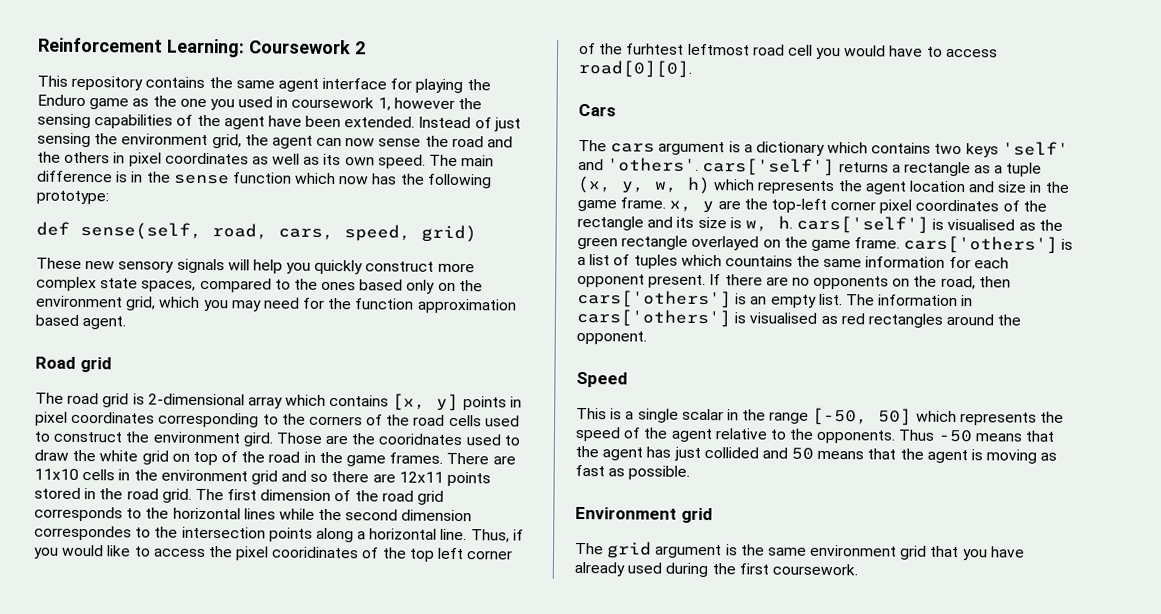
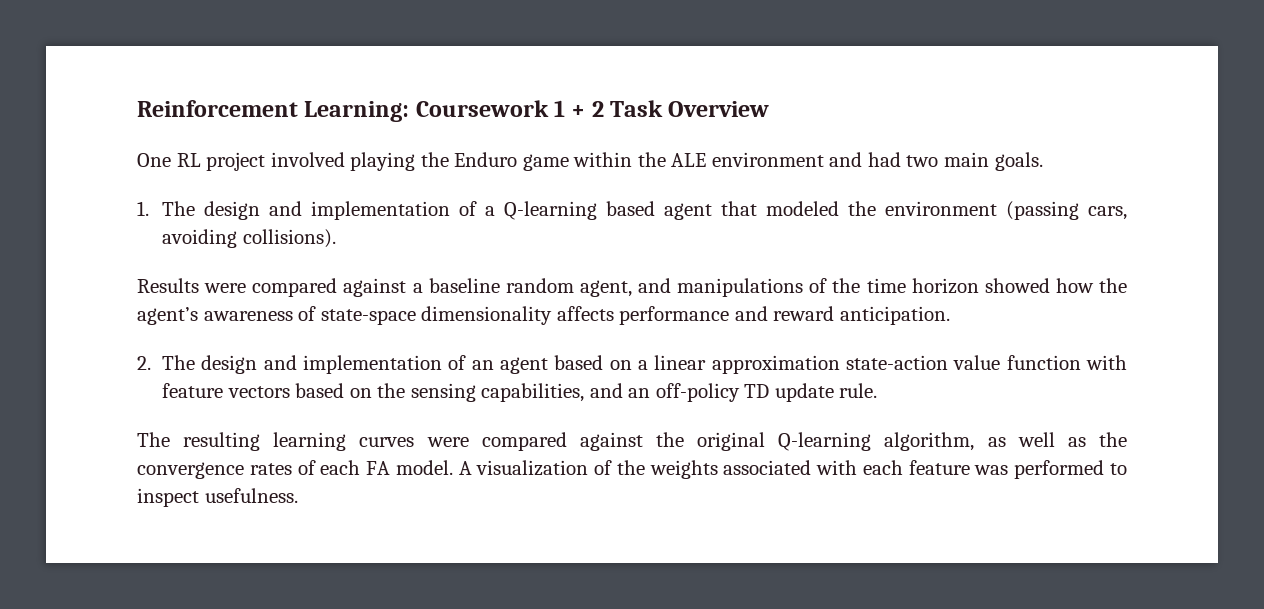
- Reinforcement Learning: Coursework 2
- This repository contains the same agent interface for playing the Enduro game as the one you used in coursework 1, however the sensing capabilities of the agent have been extended. Instead of just sensing the environment grid, the agent can now sense the road and the others in pixel coordinates as well as its own speed. The main difference is in the sense function which now has the following prototype:
- def sense(self, road, cars, speed, grid)
- These new sensory signals will help you quickly construct more complex state spaces, compared to the ones based only on the environment grid, which you may need for the function approximation based agent.
- Road grid
- The road grid is 2-dimensional array which contains [x, y] points in pixel coordinates corresponding to the corners of the road cells used to construct the environment gird. Those are the cooridnates used to draw the white grid on top of the road in the game frames. There are 11x10 cells in the environment grid and so there are 12x11 points stored in the road grid. The first dimension of the road grid corresponds to the horizontal lines while the second dimension correspondes to the intersection points along a horizontal line. Thus, if you would like to access the pixel cooridinates of the top left corner of the furhtest leftmost road cell you would have to access road[0][0].
- Cars
- The cars argument is a dictionary which contains two keys 'self' and 'others'. cars['self'] returns a rectangle as a tuple (x, y, w, h) which represents the agent location and size in the game frame. x, y are the top-left corner pixel coordinates of the rectangle and its size is w, h. cars['self'] is visualised as the green rectangle overlayed on the game frame. cars['others'] is a list of tuples which countains the same information for each opponent present. If there are no opponents on the road, then cars['others'] is an empty list. The information in cars['others'] is visualised as red rectangles around the opponent.
- Speed
- This is a single scalar in the range [-50, 50] which represents the speed of the agent relative to the opponents. Thus -50 means that the agent has just collided and 50 means that the agent is moving as fast as possible.
- Environment grid
- The grid argument is the same environment grid that you have already used during the first coursework.
+ Reinforcement Learning: Coursework 1 + 2 Task Overview
+ One RL project involved playing the Enduro game within the ALE environment and had two main goals.
+ 1. The design and implementation of a Q-learning based agent that modeled the environment (passing cars, avoiding collisions).
+ Results were compared against a baseline random agent, and manipulations of the time horizon showed how the agent’s awareness of state-space dimensionality affects performance and reward anticipation.
+ 2. The design and implementation of an agent based on a linear approximation state-action value function with feature vectors based on the sensing capabilities, and an off-policy TD update rule.
+ The resulting learning curves were compared against the original Q-learning algorithm, as well as the convergence rates of each FA model. A visualization of the weights associated with each feature was performed to inspect usefulness.

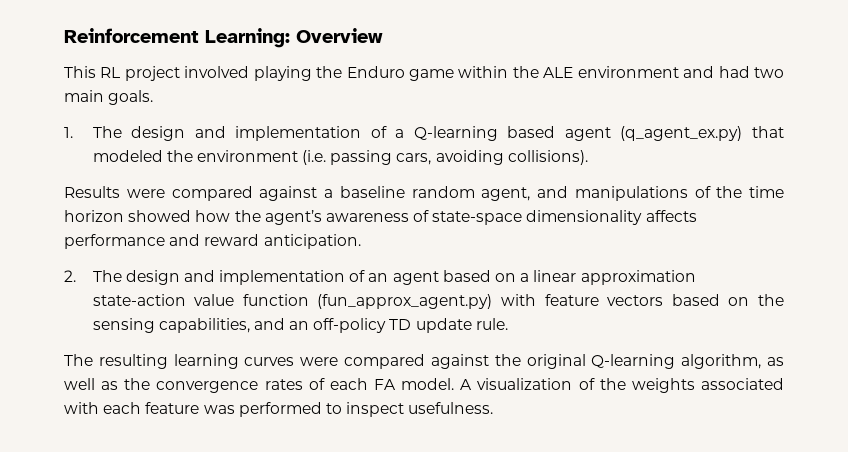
- Reinforcement Learning: Coursework 1 + 2 Task Overview
+ Reinforcement Learning: Overview
- One RL project involved playing the Enduro game within the ALE environment and had two main goals.
+ This RL project involved playing the Enduro game within the ALE environment and had two main goals.
- 1. The design and implementation of a Q-learning based agent that modeled the environment (passing cars, avoiding collisions).
+ 1. The design and implementation of a Q-learning based agent (q_agent_ex.py) that modeled the environment (i.e. passing cars, avoiding collisions).
- 2. The design and implementation of an agent based on a linear approximation state-action value function with feature vectors based on the sensing capabilities, and an off-policy TD update rule.
+ 2. The design and implementation of an agent based on a linear approximation state-action value function (fun_approx_agent.py) with feature vectors based on the sensing capabilities, and an off-policy TD update rule.

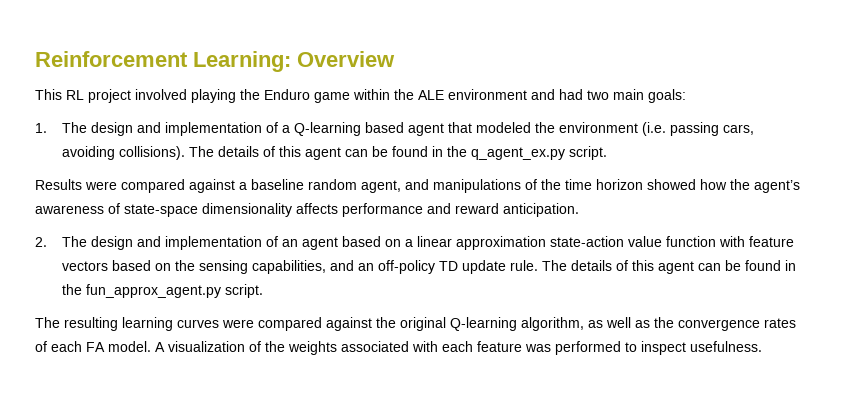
- This RL project involved playing the Enduro game within the ALE environment and had two main goals.
+ This RL project involved playing the Enduro game within the ALE environment and had two main goals:
- 1. The design and implementation of a Q-learning based agent (q_agent_ex.py) that modeled the environment (i.e. passing cars, avoiding collisions).
+ 1. The design and implementation of a Q-learning based agent that modeled the environment (i.e. passing cars, avoiding collisions). The details of this agent can be found in the q_agent_ex.py script.
- 2. The design and implementation of an agent based on a linear approximation state-action value function (fun_approx_agent.py) with feature vectors based on the sensing capabilities, and an off-policy TD update rule.
+ 2. The design and implementation of an agent based on a linear approximation state-action value function with feature vectors based on the sensing capabilities, and an off-policy TD update rule. The details of this agent can be found in the fun_approx_agent.py script.

